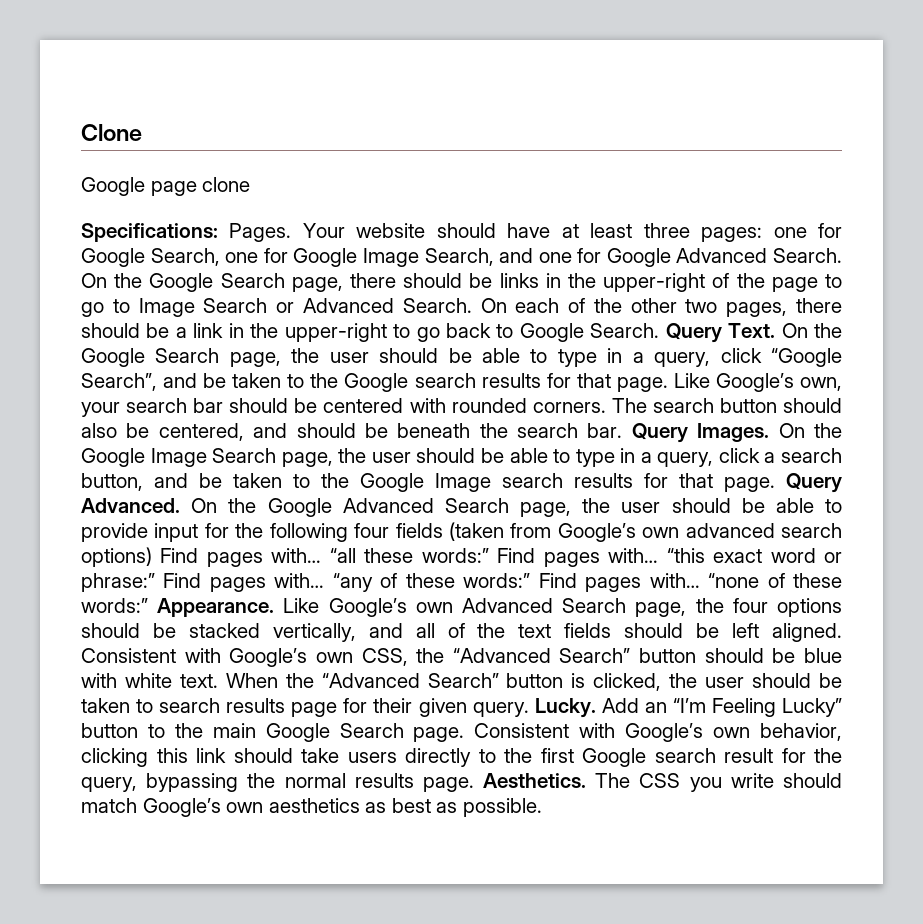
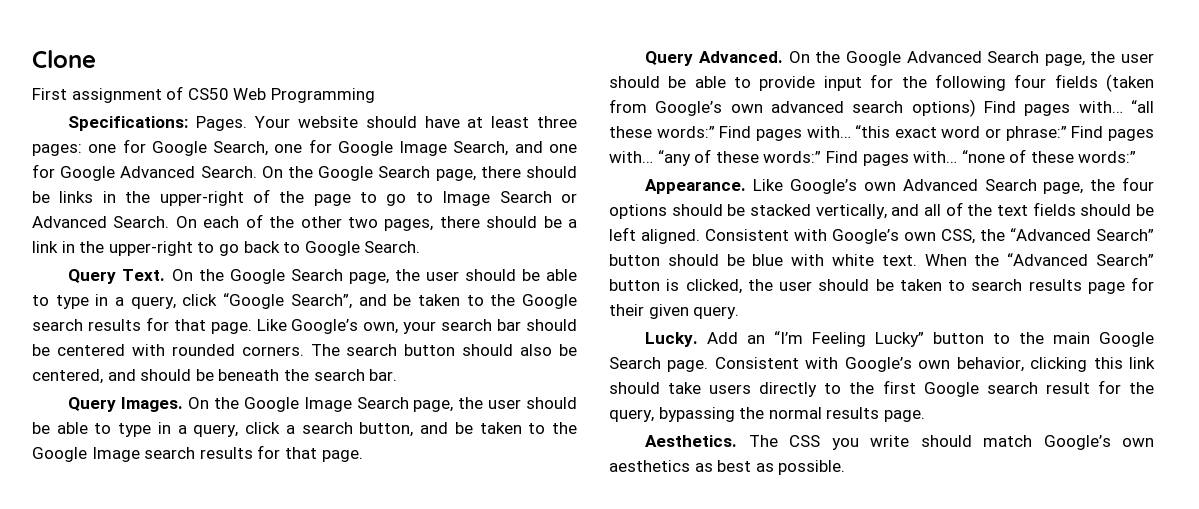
- Google page clone
+ First assignment of CS50 Web Programming
- On each of the other two pages, there should be a link in the upper-right to go back to Google Search. Query Text.
+ On each of the other two pages, there should be a link in the upper-right to go back to Google Search.
+ Query Text.
- The search button should also be centered, and should be beneath the search bar. Query Images.
+ The search button should also be centered, and should be beneath the search bar.
+ Query Images.
- On the Google Image Search page, the user should be able to type in a query, click a search button, and be taken to the Google Image search results for that page. Query Advanced.
+ On the Google Image Search page, the user should be able to type in a query, click a search button, and be taken to the Google Image search results for that page.
+ Query Advanced.
- “none of these words:” Appearance.
+ “none of these words:”
+ Appearance.
- When the “Advanced Search” button is clicked, the user should be taken to search results page for their given query. Lucky.
+ When the “Advanced Search” button is clicked, the user should be taken to search results page for their given query.
+ Lucky.
- Consistent with Google’s own behavior, clicking this link should take users directly to the first Google search result for the query, bypassing the normal results page. Aesthetics.
+ Consistent with Google’s own behavior, clicking this link should take users directly to the first Google search result for the query, bypassing the normal results page.
+ Aesthetics.

